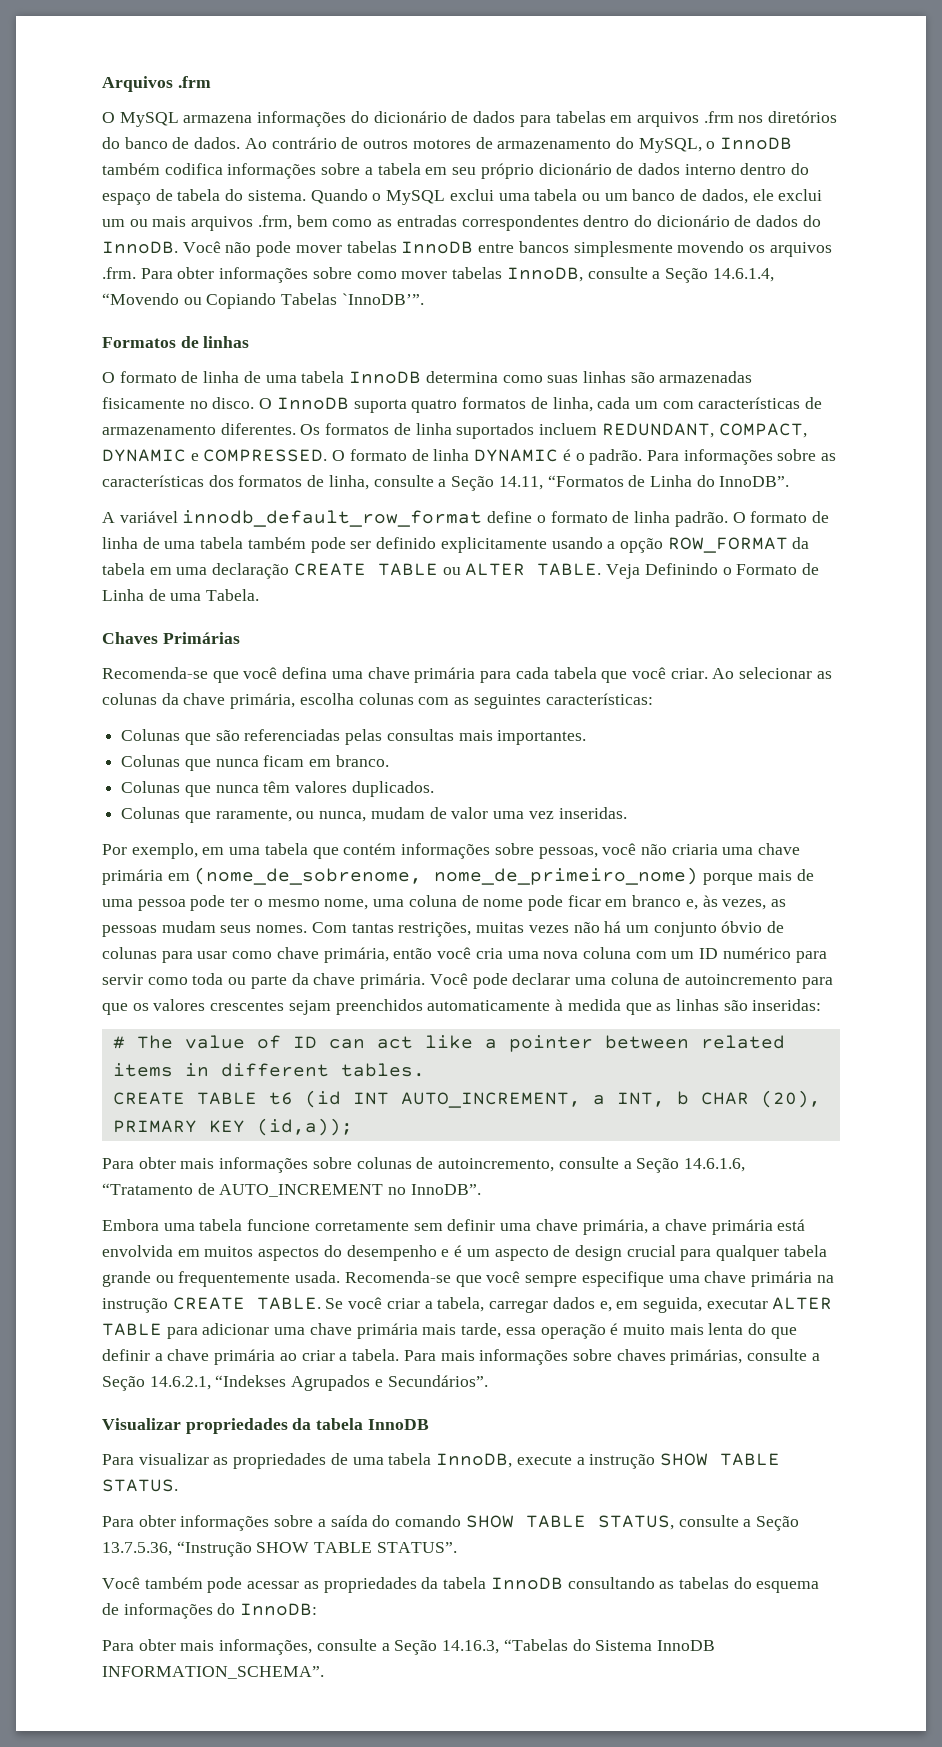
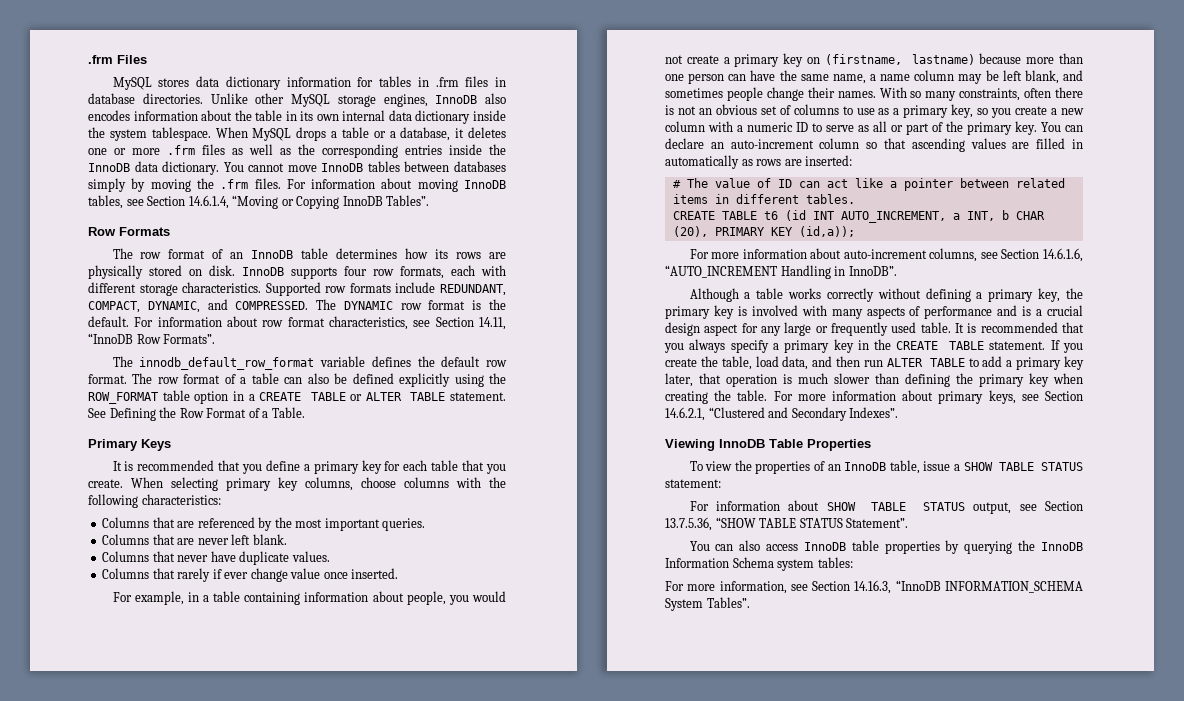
- Arquivos .frm
- O MySQL armazena informações do dicionário de dados para tabelas em arquivos .frm nos diretórios do banco de dados. Ao contrário de outros motores de armazenamento do MySQL, o InnoDB também codifica informações sobre a tabela em seu próprio dicionário de dados interno dentro do espaço de tabela do sistema. Quando o MySQL exclui uma tabela ou um banco de dados, ele exclui um ou mais arquivos .frm, bem como as entradas correspondentes dentro do dicionário de dados do InnoDB. Você não pode mover tabelas InnoDB entre bancos simplesmente movendo os arquivos .frm. Para obter informações sobre como mover tabelas InnoDB, consulte a Seção 14.6.1.4, “Movendo ou Copiando Tabelas `InnoDB’”.
- Formatos de linhas
- O formato de linha de uma tabela InnoDB determina como suas linhas são armazenadas fisicamente no disco. O InnoDB suporta quatro formatos de linha, cada um com características de armazenamento diferentes. Os formatos de linha suportados incluem REDUNDANT, COMPACT, DYNAMIC e COMPRESSED. O formato de linha DYNAMIC é o padrão. Para informações sobre as características dos formatos de linha, consulte a Seção 14.11, “Formatos de Linha do InnoDB”.
- A variável innodb_default_row_format define o formato de linha padrão. O formato de linha de uma tabela também pode ser definido explicitamente usando a opção ROW_FORMAT da tabela em uma declaração CREATE TABLE ou ALTER TABLE. Veja Definindo o Formato de Linha de uma Tabela.
- Chaves Primárias
- Recomenda-se que você defina uma chave primária para cada tabela que você criar. Ao selecionar as colunas da chave primária, escolha colunas com as seguintes características:
- Colunas que são referenciadas pelas consultas mais importantes.
- Colunas que nunca ficam em branco.
- Colunas que nunca têm valores duplicados.
- Colunas que raramente, ou nunca, mudam de valor uma vez inseridas.
- Por exemplo, em uma tabela que contém informações sobre pessoas, você não criaria uma chave primária em (nome_de_sobrenome, nome_de_primeiro_nome) porque mais de uma pessoa pode ter o mesmo nome, uma coluna de nome pode ficar em branco e, às vezes, as pessoas mudam seus nomes. Com tantas restrições, muitas vezes não há um conjunto óbvio de colunas para usar como chave primária, então você cria uma nova coluna com um ID numérico para servir como toda ou parte da chave primária. Você pode declarar uma coluna de autoincremento para que os valores crescentes sejam preenchidos automaticamente à medida que as linhas são inseridas:
+ .frm Files
+ MySQL stores data dictionary information for tables in .frm files in database directories. Unlike other MySQL storage engines, InnoDB also encodes information about the table in its own internal data dictionary inside the system tablespace. When MySQL drops a table or a database, it deletes one or more .frm files as well as the corresponding entries inside the InnoDB data dictionary. You cannot move InnoDB tables between databases simply by moving the .frm files. For information about moving InnoDB tables, see Section 14.6.1.4, “Moving or Copying InnoDB Tables”.
+ Row Formats
+ The row format of an InnoDB table determines how its rows are physically stored on disk. InnoDB supports four row formats, each with different storage characteristics. Supported row formats include REDUNDANT, COMPACT, DYNAMIC, and COMPRESSED. The DYNAMIC row format is the default. For information about row format characteristics, see Section 14.11, “InnoDB Row Formats”.
+ The innodb_default_row_format variable defines the default row format. The row format of a table can also be defined explicitly using the ROW_FORMAT table option in a CREATE TABLE or ALTER TABLE statement. See Defining the Row Format of a Table.
+ Primary Keys
+ It is recommended that you define a primary key for each table that you create. When selecting primary key columns, choose columns with the following characteristics:
+ Columns that are referenced by the most important queries.
+ Columns that are never left blank.
+ Columns that never have duplicate values.
+ Columns that rarely if ever change value once inserted.
+ For example, in a table containing information about people, you would not create a primary key on (firstname, lastname) because more than one person can have the same name, a name column may be left blank, and sometimes people change their names. With so many constraints, often there is not an obvious set of columns to use as a primary key, so you create a new column with a numeric ID to serve as all or part of the primary key. You can declare an auto-increment column so that ascending values are filled in automatically as rows are inserted:
- Para obter mais informações sobre colunas de autoincremento, consulte a Seção 14.6.1.6, “Tratamento de AUTO_INCREMENT no InnoDB”.
- Embora uma tabela funcione corretamente sem definir uma chave primária, a chave primária está envolvida em muitos aspectos do desempenho e é um aspecto de design crucial para qualquer tabela grande ou frequentemente usada. Recomenda-se que você sempre especifique uma chave primária na instrução CREATE TABLE. Se você criar a tabela, carregar dados e, em seguida, executar ALTER TABLE para adicionar uma chave primária mais tarde, essa operação é muito mais lenta do que definir a chave primária ao criar a tabela. Para mais informações sobre chaves primárias, consulte a Seção 14.6.2.1, “Indekses Agrupados e Secundários”.
- Visualizar propriedades da tabela InnoDB
- Para visualizar as propriedades de uma tabela InnoDB, execute a instrução SHOW TABLE STATUS.
- Para obter informações sobre a saída do comando SHOW TABLE STATUS, consulte a Seção 13.7.5.36, “Instrução SHOW TABLE STATUS”.
- Você também pode acessar as propriedades da tabela InnoDB consultando as tabelas do esquema de informações do InnoDB:
- Para obter mais informações, consulte a Seção 14.16.3, “Tabelas do Sistema InnoDB INFORMATION_SCHEMA”.
+ For more information about auto-increment columns, see Section 14.6.1.6, “AUTO_INCREMENT Handling in InnoDB”.
+ Although a table works correctly without defining a primary key, the primary key is involved with many aspects of performance and is a crucial design aspect for any large or frequently used table. It is recommended that you always specify a primary key in the CREATE TABLE statement. If you create the table, load data, and then run ALTER TABLE to add a primary key later, that operation is much slower than defining the primary key when creating the table. For more information about primary keys, see Section 14.6.2.1, “Clustered and Secondary Indexes”.
+ Viewing InnoDB Table Properties
+ To view the properties of an InnoDB table, issue a SHOW TABLE STATUS statement:
+ For information about SHOW TABLE STATUS output, see Section 13.7.5.36, “SHOW TABLE STATUS Statement”.
+ You can also access InnoDB table properties by querying the InnoDB Information Schema system tables:
+ For more information, see Section 14.16.3, “InnoDB INFORMATION_SCHEMA System Tables”.

